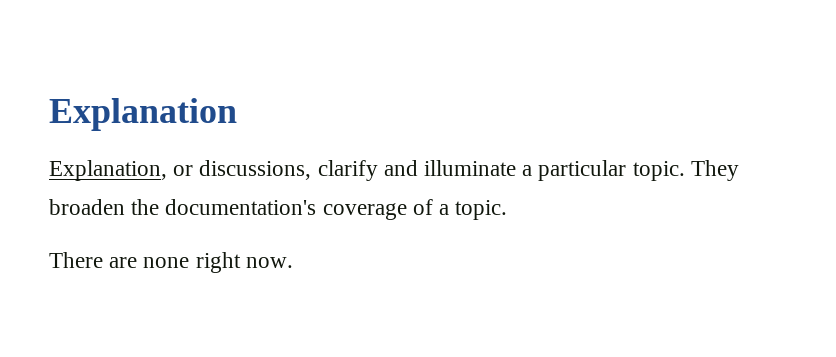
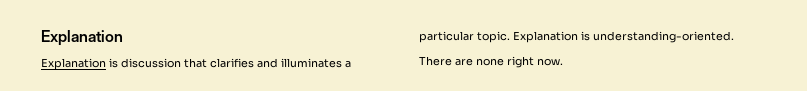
- Explanation, or discussions, clarify and illuminate a particular topic. They broaden the documentation's coverage of a topic.
+ Explanation is discussion that clarifies and illuminates a particular topic. Explanation is understanding-oriented.

